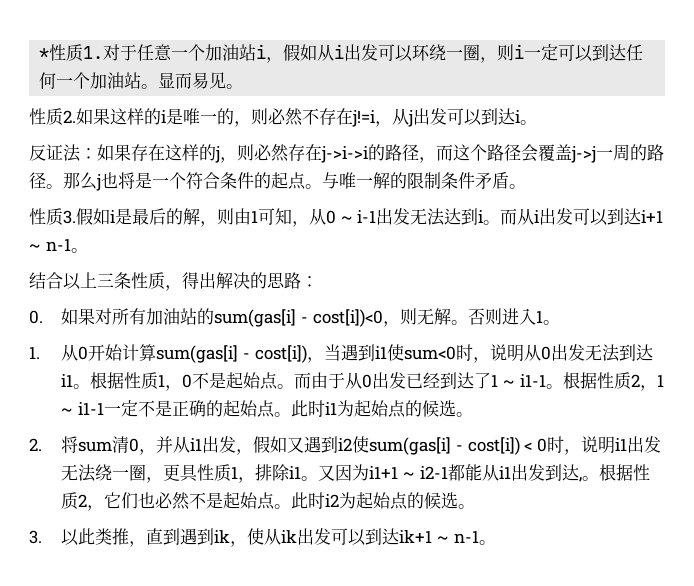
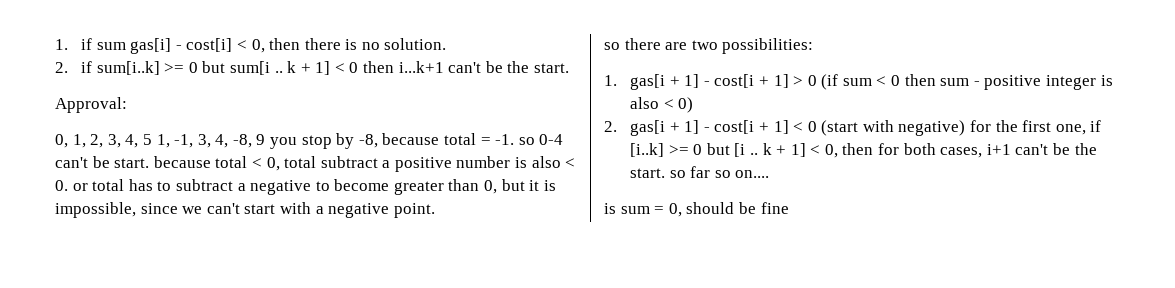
- *性质1.对于任意一个加油站i，假如从i出发可以环绕一圈，则i一定可以到达任何一个加油站。显而易见。
- 性质2.如果这样的i是唯一的，则必然不存在j!=i，从j出发可以到达i。
- 反证法：如果存在这样的j，则必然存在j->i->i的路径，而这个路径会覆盖j->j一周的路径。那么j也将是一个符合条件的起点。与唯一解的限制条件矛盾。
- 性质3.假如i是最后的解，则由1可知，从0 ~ i-1出发无法达到i。而从i出发可以到达i+1 ~ n-1。
- 结合以上三条性质，得出解决的思路：
- 0.如果对所有加油站的sum(gas[i] - cost[i])<0，则无解。否则进入1。
- 1.从0开始计算sum(gas[i] - cost[i])，当遇到i1使sum<0时，说明从0出发无法到达i1。根据性质1，0不是起始点。而由于从0出发已经到达了1 ~ i1-1。根据性质2，1 ~ i1-1一定不是正确的起始点。此时i1为起始点的候选。
- 2.将sum清0，并从i1出发，假如又遇到i2使sum(gas[i] - cost[i]) < 0时，说明i1出发无法绕一圈，更具性质1，排除i1。又因为i1+1 ~ i2-1都能从i1出发到达,。根据性质2，它们也必然不是起始点。此时i2为起始点的候选。
- 3.以此类推，直到遇到ik，使从ik出发可以到达ik+1 ~ n-1。
+ 1. if sum gas[i] - cost[i] < 0, then there is no solution.
+ 2. if sum[i..k] >= 0 but sum[i .. k + 1] < 0 then i...k+1 can't be the start.
+ Approval:
+ 0, 1, 2, 3, 4, 5 1, -1, 3, 4, -8, 9 you stop by -8, because total = -1. so 0-4 can't be start. because total < 0, total subtract a positive number is also < 0. or total has to subtract a negative to become greater than 0, but it is impossible, since we can't start with a negative point.
+ so there are two possibilities:
+ 1. gas[i + 1] - cost[i + 1] > 0 (if sum < 0 then sum - positive integer is also < 0)
+ 2. gas[i + 1] - cost[i + 1] < 0 (start with negative) for the first one, if [i..k] >= 0 but [i .. k + 1] < 0, then for both cases, i+1 can't be the start. so far so on....
+ is sum = 0, should be fine

